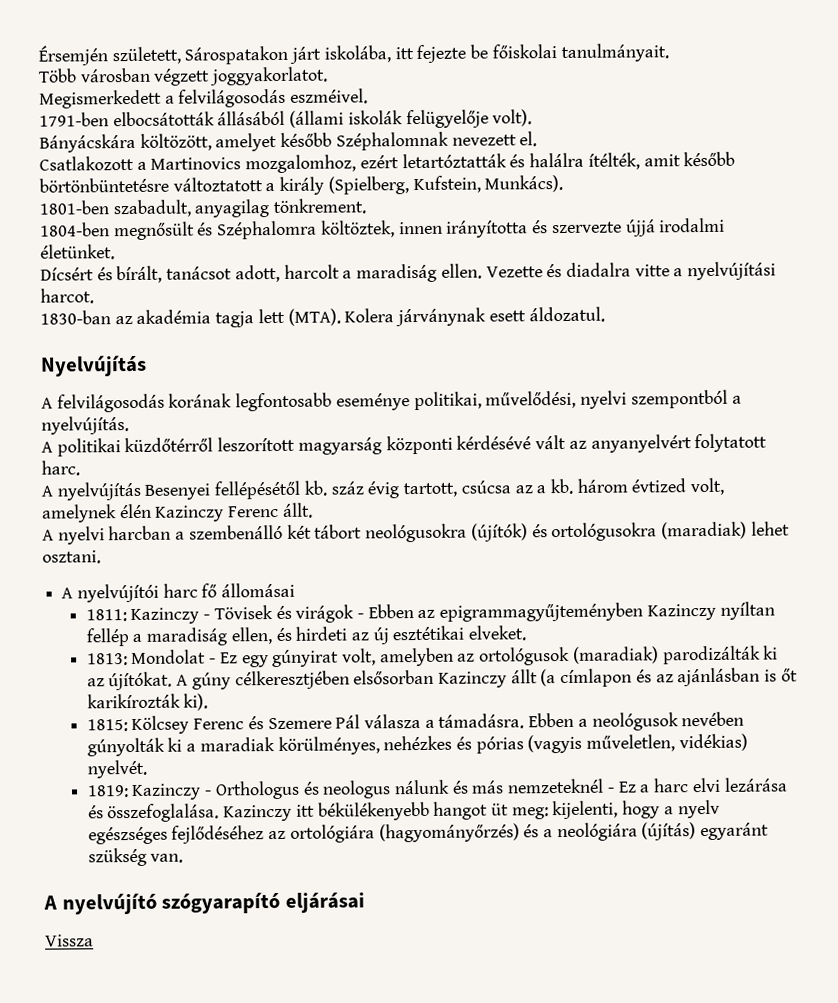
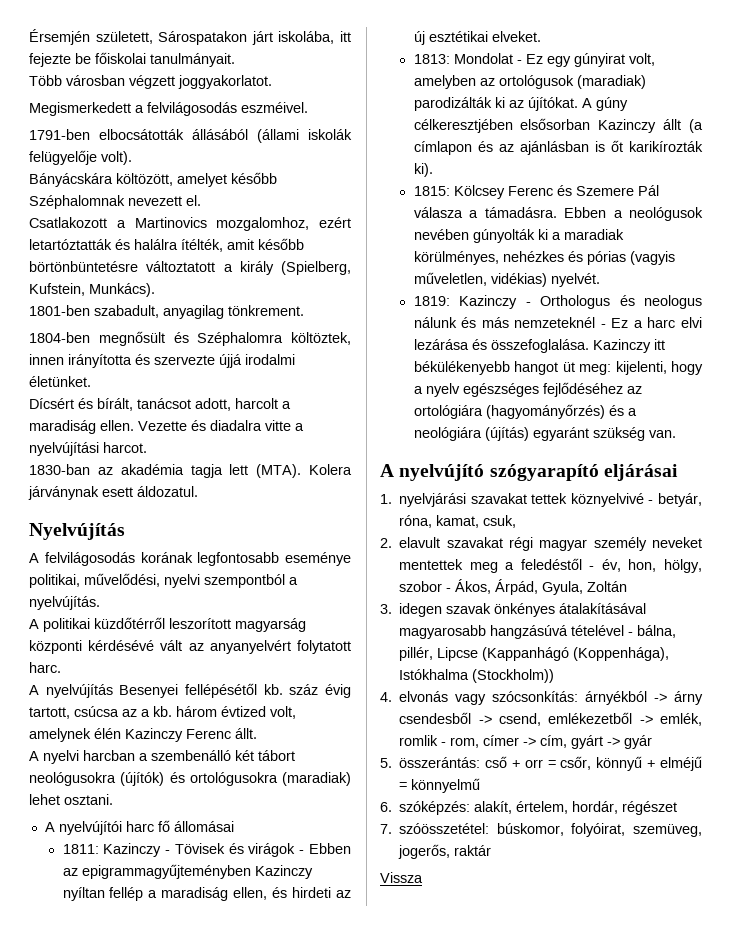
+ 1. nyelvjárási szavakat tettek köznyelvivé - betyár, róna, kamat, csuk,
+ 2. elavult szavakat régi magyar személy neveket mentettek meg a feledéstől - év, hon, hölgy, szobor - Ákos, Árpád, Gyula, Zoltán
+ 3. idegen szavak önkényes átalakításával magyarosabb hangzásúvá tételével - bálna, pillér, Lipcse (Kappanhágó (Koppenhága), Istókhalma (Stockholm))
+ 4. elvonás vagy szócsonkítás: árnyékból -> árny csendesből -> csend, emlékezetből -> emlék, romlik - rom, címer -> cím, gyárt -> gyár
+ 5. összerántás: cső + orr = csőr, könnyű + elméjű = könnyelmű
+ 6. szóképzés: alakít, értelem, hordár, régészet
+ 7. szóösszetétel: búskomor, folyóirat, szemüveg, jogerős, raktár

